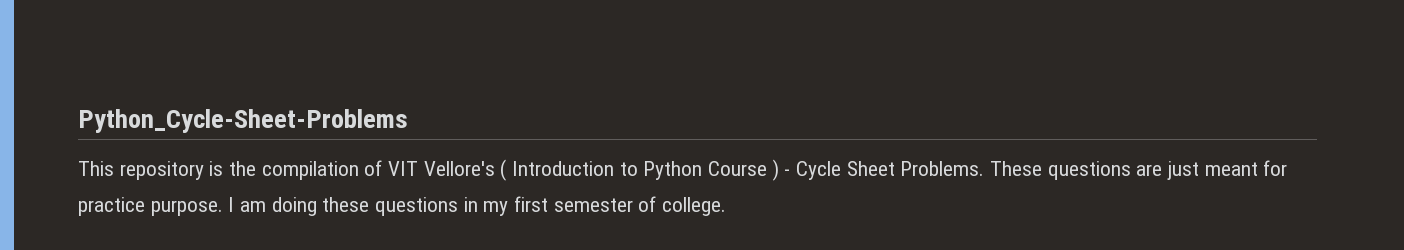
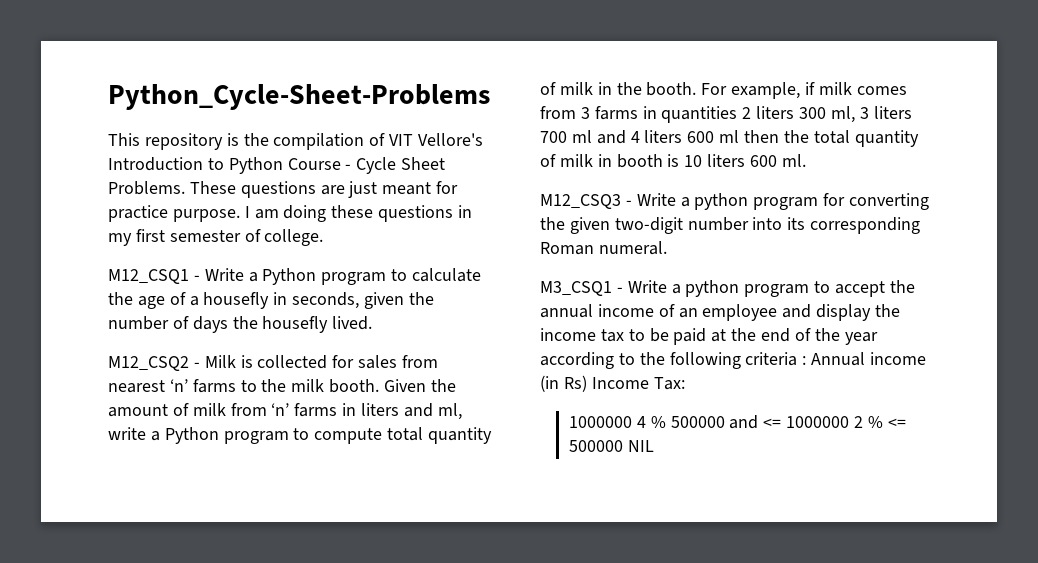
- This repository is the compilation of VIT Vellore's ( Introduction to Python Course ) - Cycle Sheet Problems.
+ This repository is the compilation of VIT Vellore's Introduction to Python Course - Cycle Sheet Problems.
+ M12_CSQ1 - Write a Python program to calculate the age of a housefly in seconds, given the number of days the housefly lived.
+ M12_CSQ2 - Milk is collected for sales from nearest ‘n’ farms to the milk booth. Given the amount of milk from ‘n’ farms in liters and ml, write a Python program to compute total quantity of milk in the booth. For example, if milk comes from 3 farms in quantities 2 liters 300 ml, 3 liters 700 ml and 4 liters 600 ml then the total quantity of milk in booth is 10 liters 600 ml.
+ M12_CSQ3 - Write a python program for converting the given two-digit number into its corresponding Roman numeral.
+ M3_CSQ1 - Write a python program to accept the annual income of an employee and display the income tax to be paid at the end of the year according to the following criteria : Annual income (in Rs) Income Tax:
+ 1000000 4 % 500000 and <= 1000000 2 % <= 500000 NIL

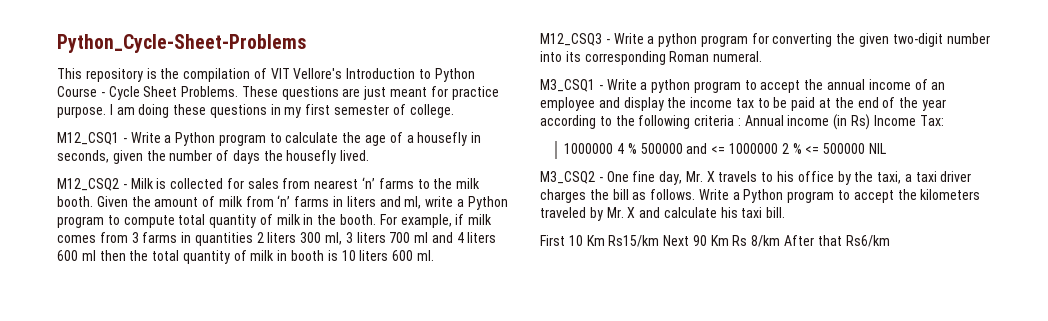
+ M3_CSQ2 - One fine day, Mr. X travels to his office by the taxi, a taxi driver charges the bill as follows. Write a Python program to accept the kilometers traveled by Mr. X and calculate his taxi bill.
+ First 10 Km Rs15/km Next 90 Km Rs 8/km After that Rs6/km

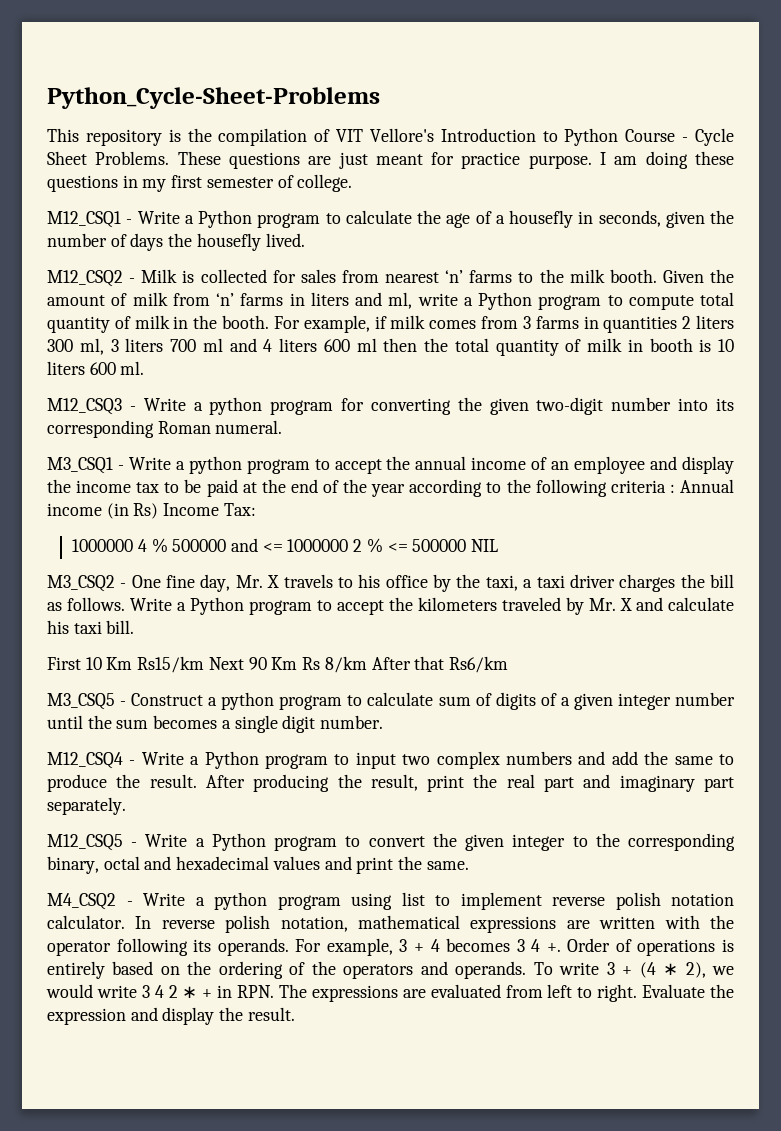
+ M3_CSQ5 - Construct a python program to calculate sum of digits of a given integer number until the sum becomes a single digit number.
+ M12_CSQ4 - Write a Python program to input two complex numbers and add the same to produce the result. After producing the result, print the real part and imaginary part separately.
+ M12_CSQ5 - Write a Python program to convert the given integer to the corresponding binary, octal and hexadecimal values and print the same.
+ M4_CSQ2 - Write a python program using list to implement reverse polish notation calculator. In reverse polish notation, mathematical expressions are written with the operator following its operands. For example, 3 + 4 becomes 3 4 +. Order of operations is entirely based on the ordering of the operators and operands. To write 3 + (4 ∗ 2), we would write 3 4 2 ∗ + in RPN. The expressions are evaluated from left to right. Evaluate the expression and display the result.

